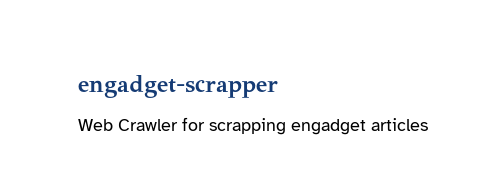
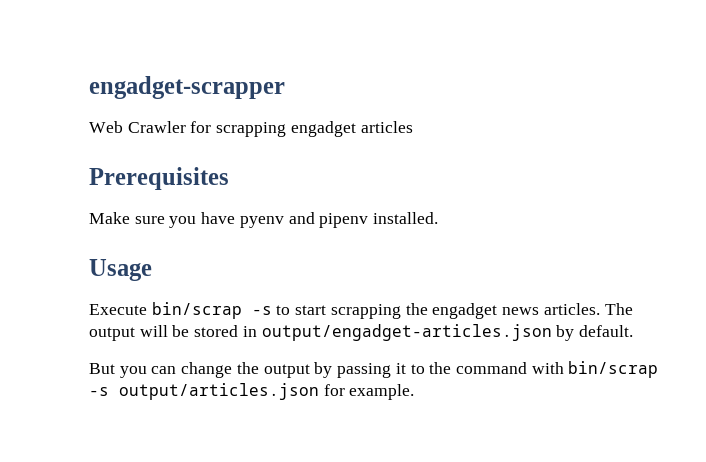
+ Prerequisites
+ Make sure you have pyenv and pipenv installed.
+ Usage
+ Execute bin/scrap -s to start scrapping the engadget news articles. The output will be stored in output/engadget-articles.json by default.
+ But you can change the output by passing it to the command with bin/scrap -s output/articles.json for example.

